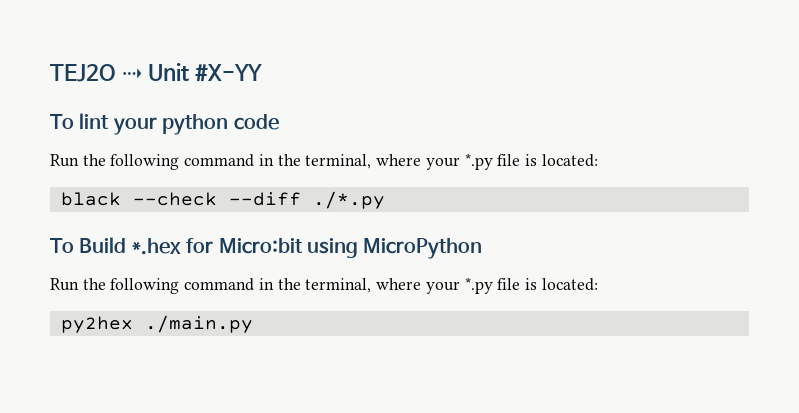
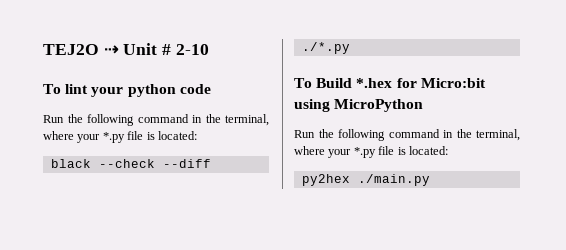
- TEJ2O ⇢ Unit #X-YY
+ TEJ2O ⇢ Unit # 2-10

